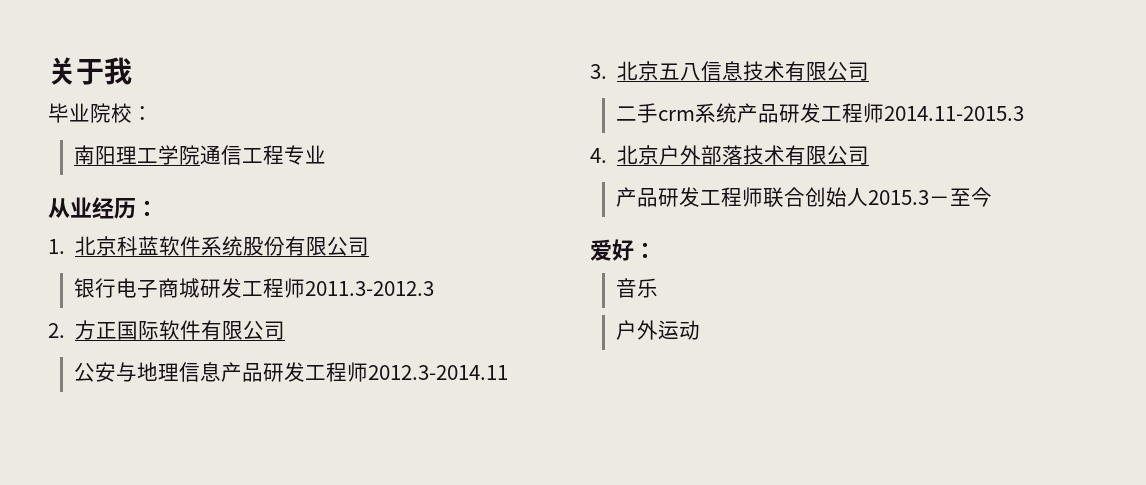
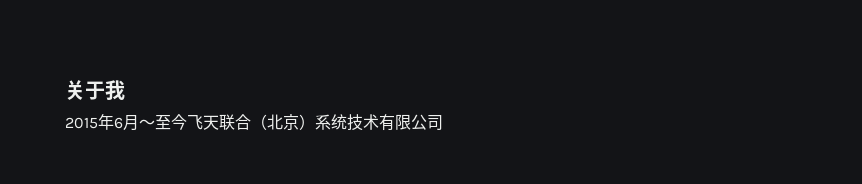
- 毕业院校：
- 南阳理工学院通信工程专业
- 从业经历：
- 1.北京科蓝软件系统股份有限公司
- 银行电子商城研发工程师2011.3-2012.3
- 2.方正国际软件有限公司
- 公安与地理信息产品研发工程师2012.3-2014.11
- 3.北京五八信息技术有限公司
- 二手crm系统产品研发工程师2014.11-2015.3
- 4.北京户外部落技术有限公司
- 产品研发工程师联合创始人2015.3－至今
- 爱好：
- 音乐
- 户外运动
+ 2015年6月～至今飞天联合（北京）系统技术有限公司

